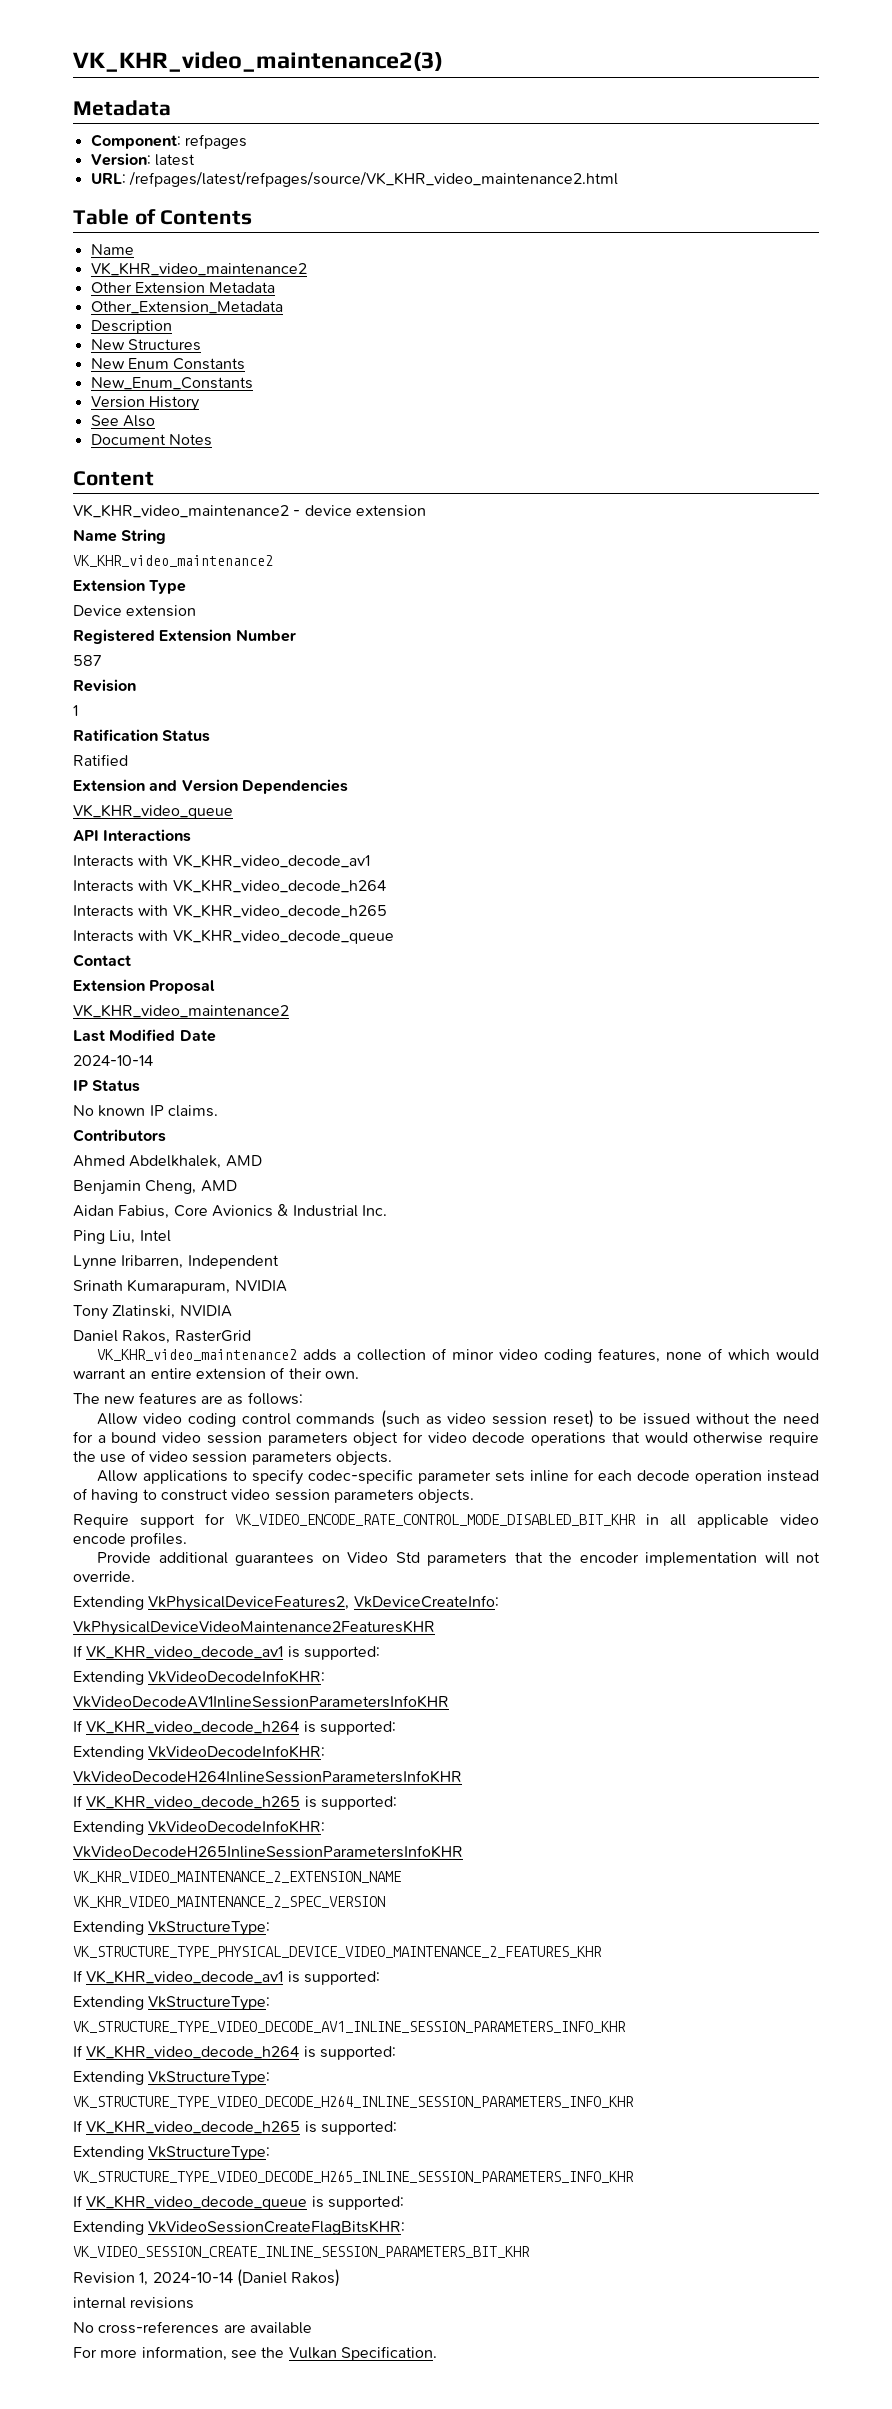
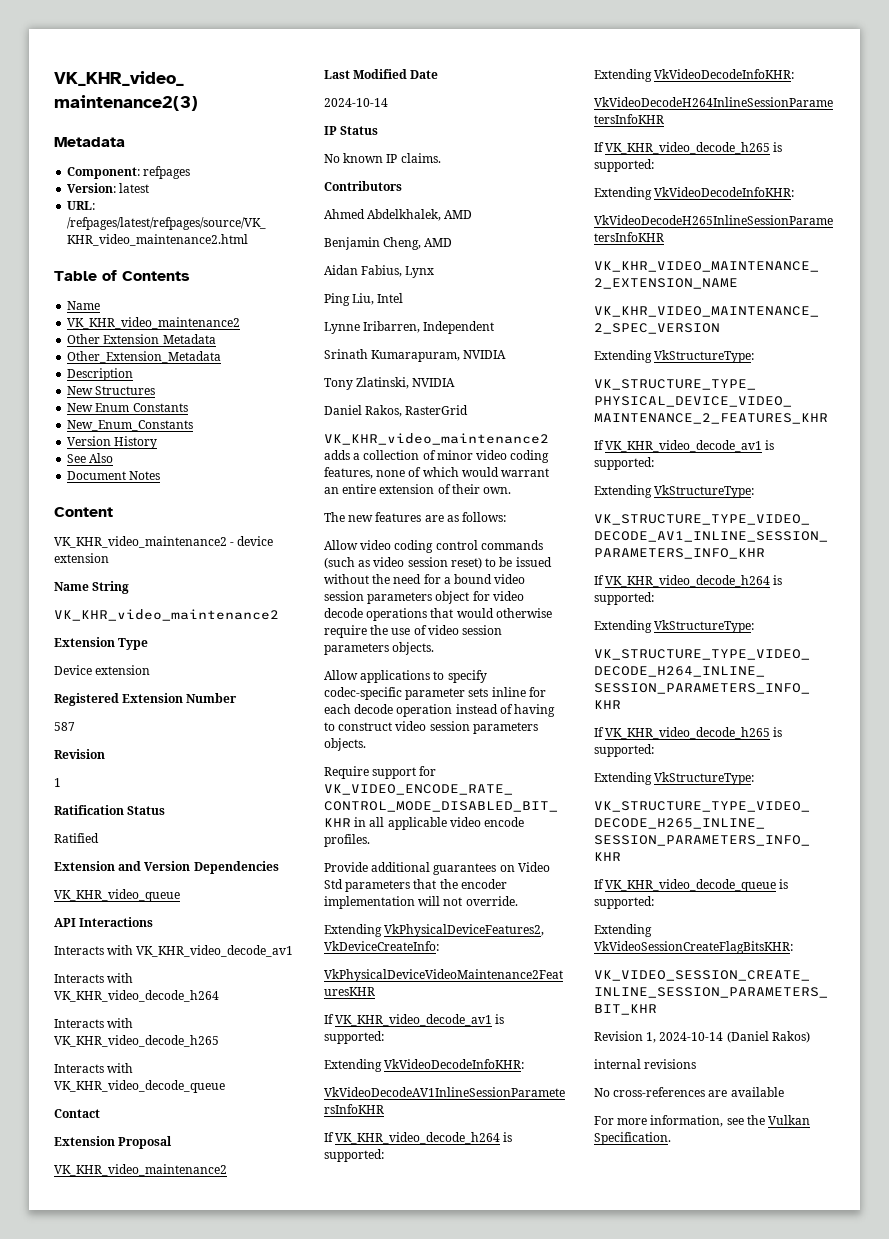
- Aidan Fabius, Core Avionics & Industrial Inc.
+ Aidan Fabius, Lynx

